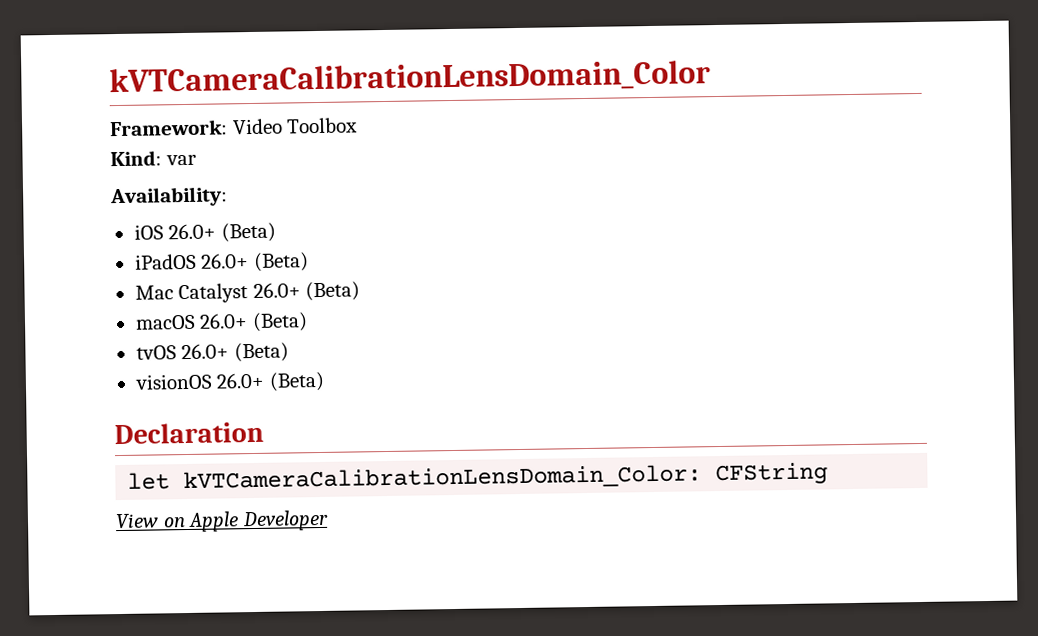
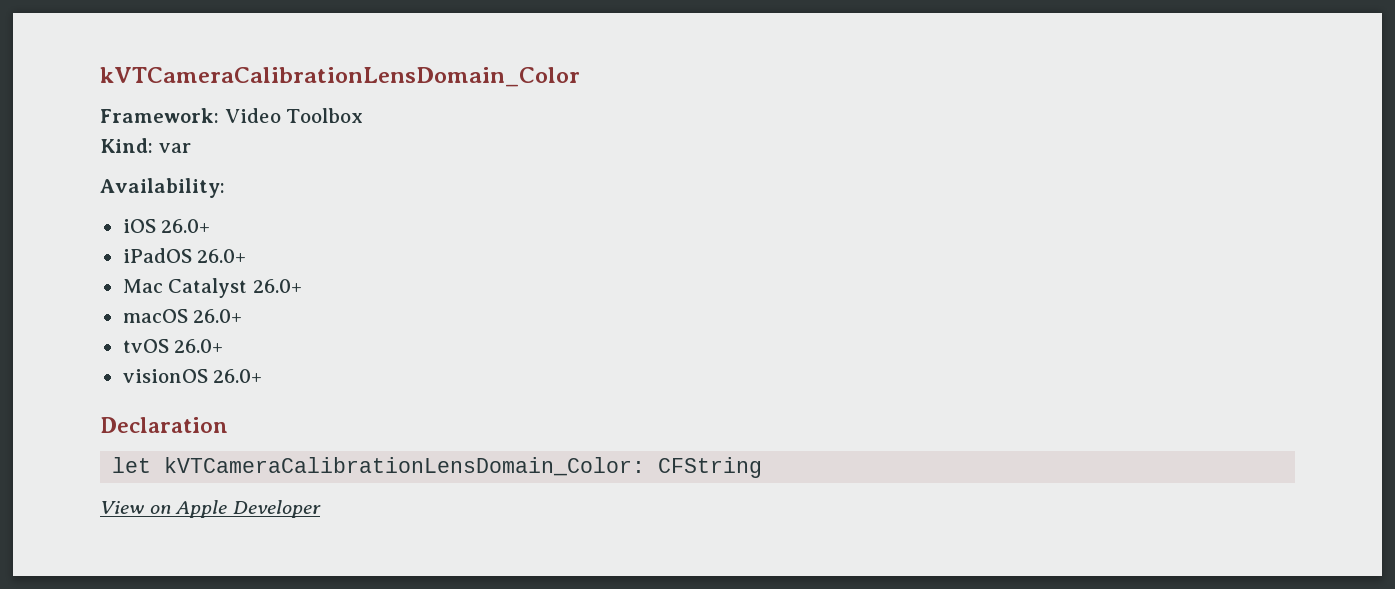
- iOS 26.0+ (Beta)
+ iOS 26.0+
- iPadOS 26.0+ (Beta)
+ iPadOS 26.0+
- Mac Catalyst 26.0+ (Beta)
+ Mac Catalyst 26.0+
- macOS 26.0+ (Beta)
+ macOS 26.0+
- tvOS 26.0+ (Beta)
+ tvOS 26.0+
- visionOS 26.0+ (Beta)
+ visionOS 26.0+

